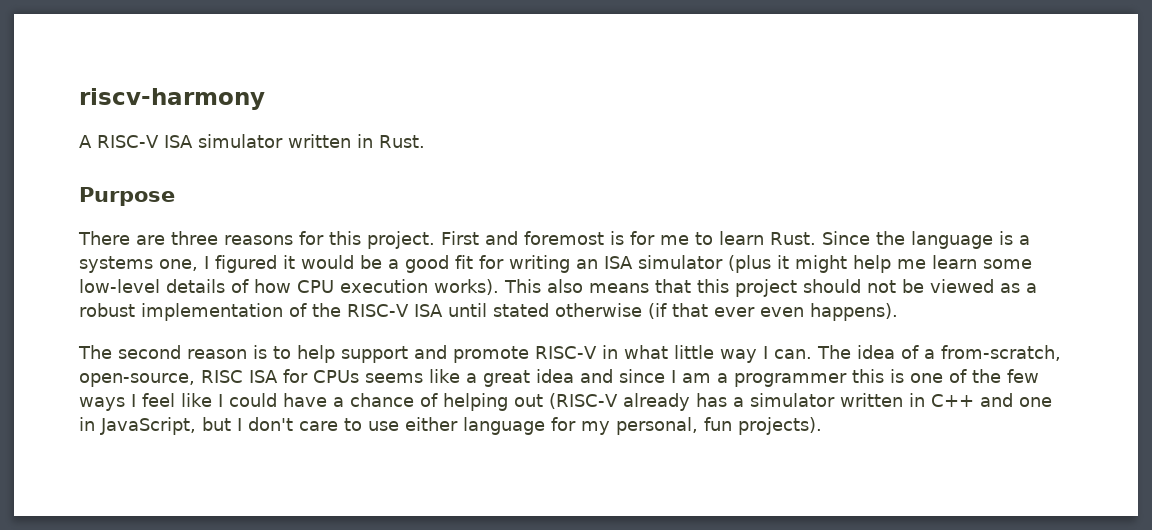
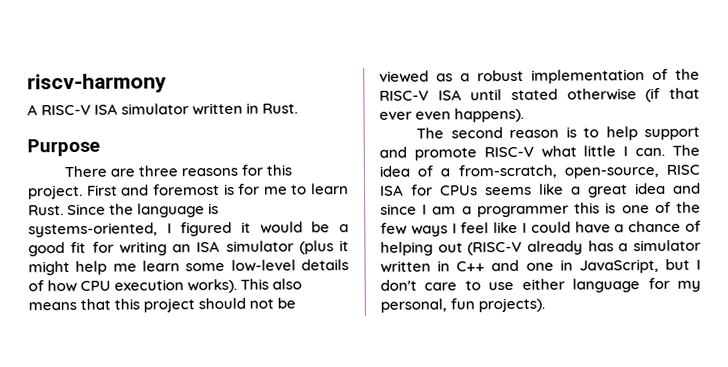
- Since the language is a systems one, I figured it would be a good fit for writing an ISA simulator (plus it might help me learn some low-level details of how CPU execution works).
+ Since the language is systems-oriented, I figured it would be a good fit for writing an ISA simulator (plus it might help me learn some low-level details of how CPU execution works).
- The second reason is to help support and promote RISC-V in what little way I can.
+ The second reason is to help support and promote RISC-V what little I can.

